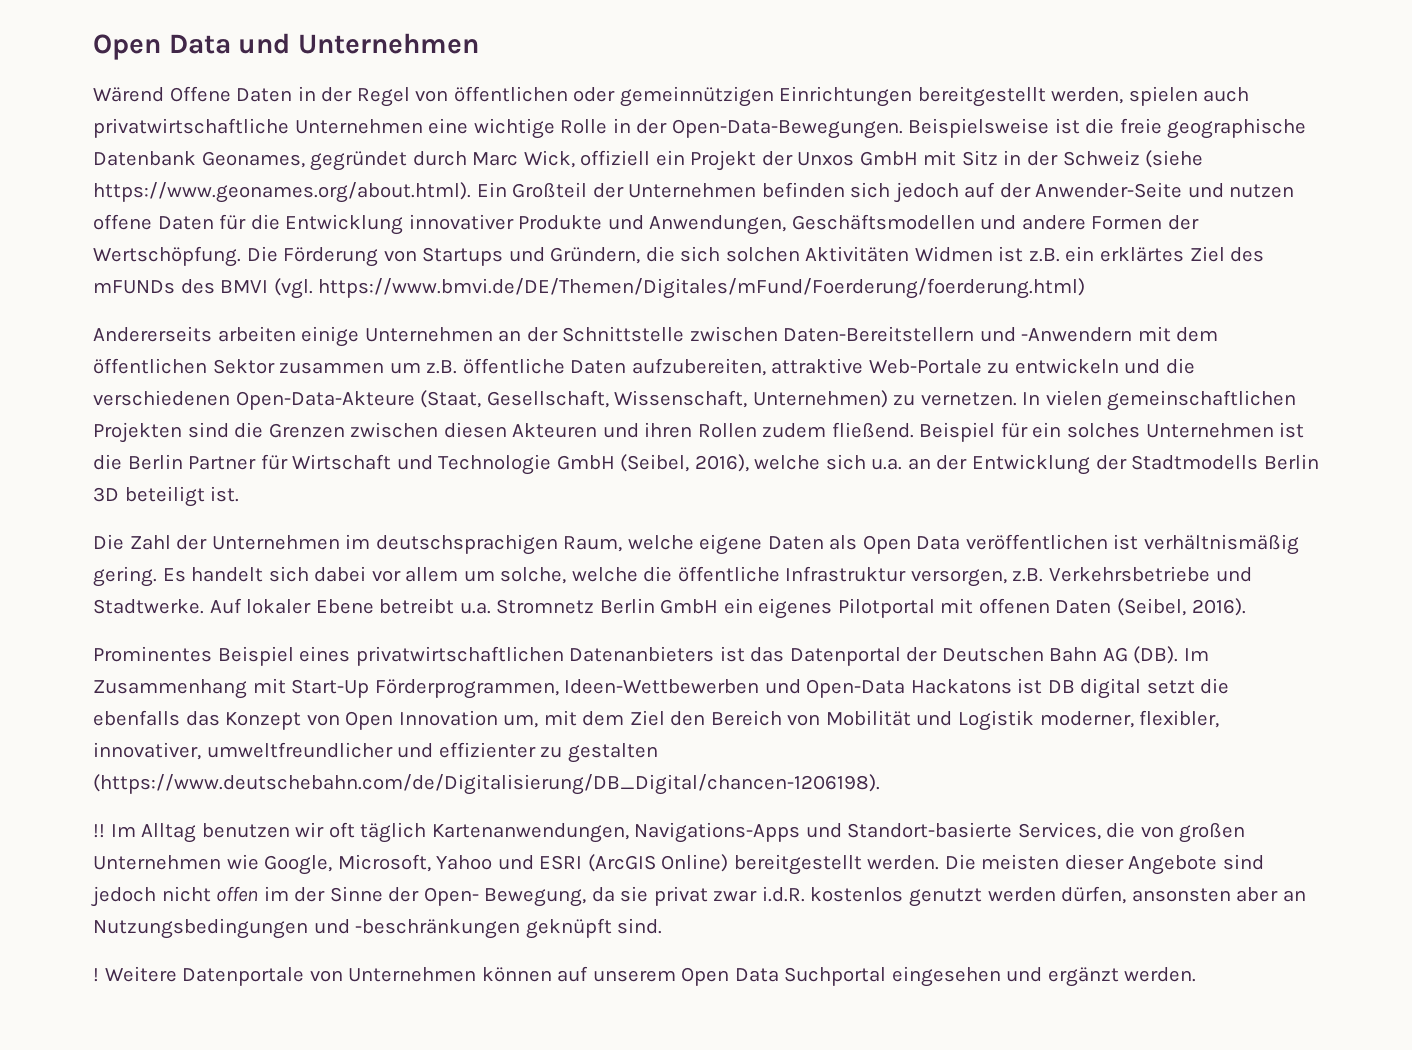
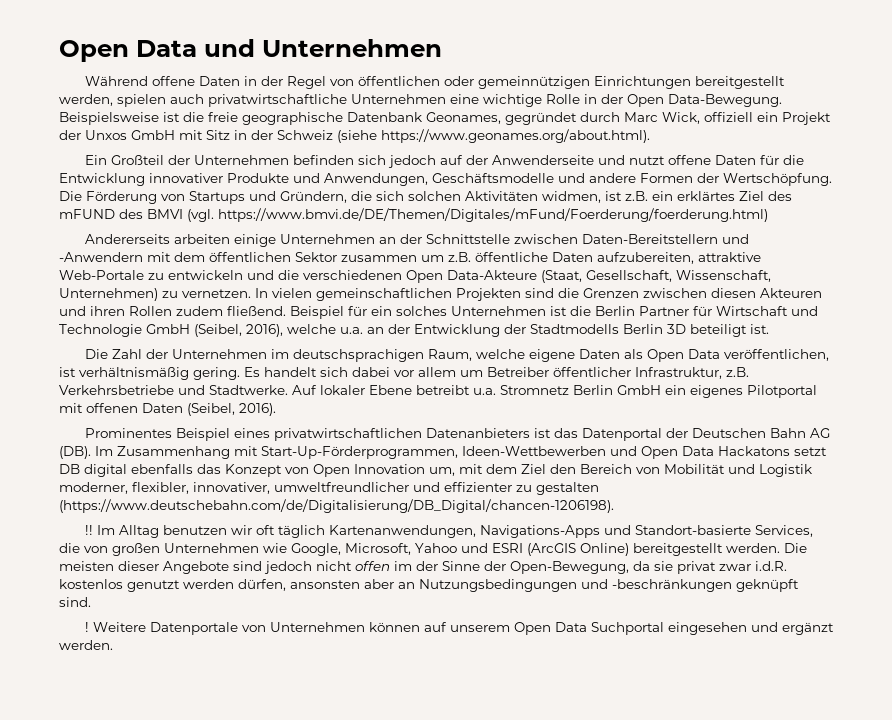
- Wärend Offene Daten in der Regel von öffentlichen oder gemeinnützigen Einrichtungen bereitgestellt werden, spielen auch privatwirtschaftliche Unternehmen eine wichtige Rolle in der Open-Data-Bewegungen.
+ Während offene Daten in der Regel von öffentlichen oder gemeinnützigen Einrichtungen bereitgestellt werden, spielen auch privatwirtschaftliche Unternehmen eine wichtige Rolle in der Open Data-Bewegung.
- Beispielsweise ist die freie geographische Datenbank Geonames, gegründet durch Marc Wick, offiziell ein Projekt der Unxos GmbH mit Sitz in der Schweiz (siehe https://www.geonames.org/about.html). Ein Großteil der Unternehmen befinden sich jedoch auf der Anwender-Seite und nutzen offene Daten für die Entwicklung innovativer Produkte und Anwendungen, Geschäftsmodellen und andere Formen der Wertschöpfung.
+ Beispielsweise ist die freie geographische Datenbank Geonames, gegründet durch Marc Wick, offiziell ein Projekt der Unxos GmbH mit Sitz in der Schweiz (siehe https://www.geonames.org/about.html).
+ Ein Großteil der Unternehmen befinden sich jedoch auf der Anwenderseite und nutzt offene Daten für die Entwicklung innovativer Produkte und Anwendungen, Geschäftsmodelle und andere Formen der Wertschöpfung.
- Die Förderung von Startups und Gründern, die sich solchen Aktivitäten Widmen ist z.B. ein erklärtes Ziel des mFUNDs des BMVI (vgl. https://www.bmvi.de/DE/Themen/Digitales/mFund/Foerderung/foerderung.html)
+ Die Förderung von Startups und Gründern, die sich solchen Aktivitäten widmen, ist z.B. ein erklärtes Ziel des mFUND des BMVI (vgl. https://www.bmvi.de/DE/Themen/Digitales/mFund/Foerderung/foerderung.html)
- Andererseits arbeiten einige Unternehmen an der Schnittstelle zwischen Daten-Bereitstellern und -Anwendern mit dem öffentlichen Sektor zusammen um z.B. öffentliche Daten aufzubereiten, attraktive Web-Portale zu entwickeln und die verschiedenen Open-Data-Akteure (Staat, Gesellschaft, Wissenschaft, Unternehmen) zu vernetzen.
+ Andererseits arbeiten einige Unternehmen an der Schnittstelle zwischen Daten-Bereitstellern und -Anwendern mit dem öffentlichen Sektor zusammen um z.B. öffentliche Daten aufzubereiten, attraktive Web-Portale zu entwickeln und die verschiedenen Open Data-Akteure (Staat, Gesellschaft, Wissenschaft, Unternehmen) zu vernetzen.
- Beispiel für ein solches Unternehmen ist die Berlin Partner für Wirtschaft und Technologie GmbH (Seibel, 2016), welche sich u.a. an der Entwicklung der Stadtmodells Berlin 3D beteiligt ist.
+ Beispiel für ein solches Unternehmen ist die Berlin Partner für Wirtschaft und Technologie GmbH (Seibel, 2016), welche u.a. an der Entwicklung der Stadtmodells Berlin 3D beteiligt ist.
- Die Zahl der Unternehmen im deutschsprachigen Raum, welche eigene Daten als Open Data veröffentlichen ist verhältnismäßig gering.
+ Die Zahl der Unternehmen im deutschsprachigen Raum, welche eigene Daten als Open Data veröffentlichen, ist verhältnismäßig gering.
- Es handelt sich dabei vor allem um solche, welche die öffentliche Infrastruktur versorgen, z.B. Verkehrsbetriebe und Stadtwerke.
+ Es handelt sich dabei vor allem um Betreiber öffentlicher Infrastruktur, z.B. Verkehrsbetriebe und Stadtwerke.
- Prominentes Beispiel eines privatwirtschaftlichen Datenanbieters ist das Datenportal der Deutschen Bahn AG (DB). Im Zusammenhang mit Start-Up Förderprogrammen, Ideen-Wettbewerben und Open-Data Hackatons ist DB digital setzt die ebenfalls das Konzept von Open Innovation um, mit dem Ziel den Bereich von Mobilität und Logistik moderner, flexibler, innovativer, umweltfreundlicher und effizienter zu gestalten (https://www.deutschebahn.com/de/Digitalisierung/DB_Digital/chancen-1206198).
+ Prominentes Beispiel eines privatwirtschaftlichen Datenanbieters ist das Datenportal der Deutschen Bahn AG (DB). Im Zusammenhang mit Start-Up-Förderprogrammen, Ideen-Wettbewerben und Open Data Hackatons setzt DB digital ebenfalls das Konzept von Open Innovation um, mit dem Ziel den Bereich von Mobilität und Logistik moderner, flexibler, innovativer, umweltfreundlicher und effizienter zu gestalten (https://www.deutschebahn.com/de/Digitalisierung/DB_Digital/chancen-1206198).
- Die meisten dieser Angebote sind jedoch nicht offen im der Sinne der Open- Bewegung, da sie privat zwar i.d.R. kostenlos genutzt werden dürfen, ansonsten aber an Nutzungsbedingungen und -beschränkungen geknüpft sind.
+ Die meisten dieser Angebote sind jedoch nicht offen im der Sinne der Open-Bewegung, da sie privat zwar i.d.R. kostenlos genutzt werden dürfen, ansonsten aber an Nutzungsbedingungen und -beschränkungen geknüpft sind.

